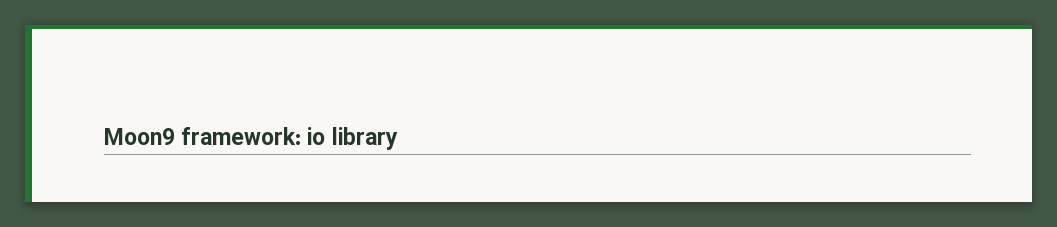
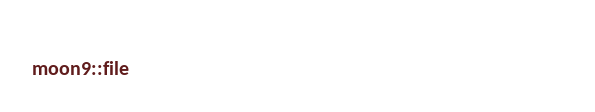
- Moon9 framework: io library
+ moon9::file

